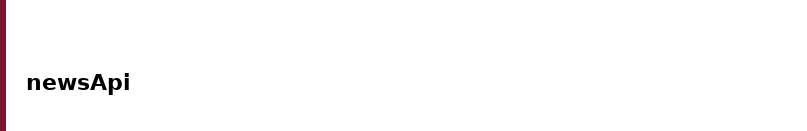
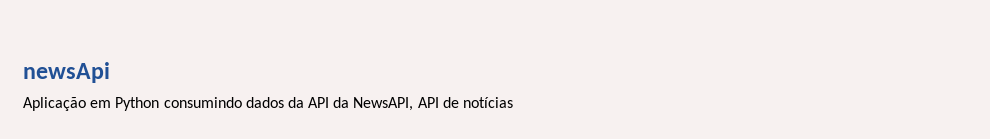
+ Aplicação em Python consumindo dados da API da NewsAPI, API de notícias

